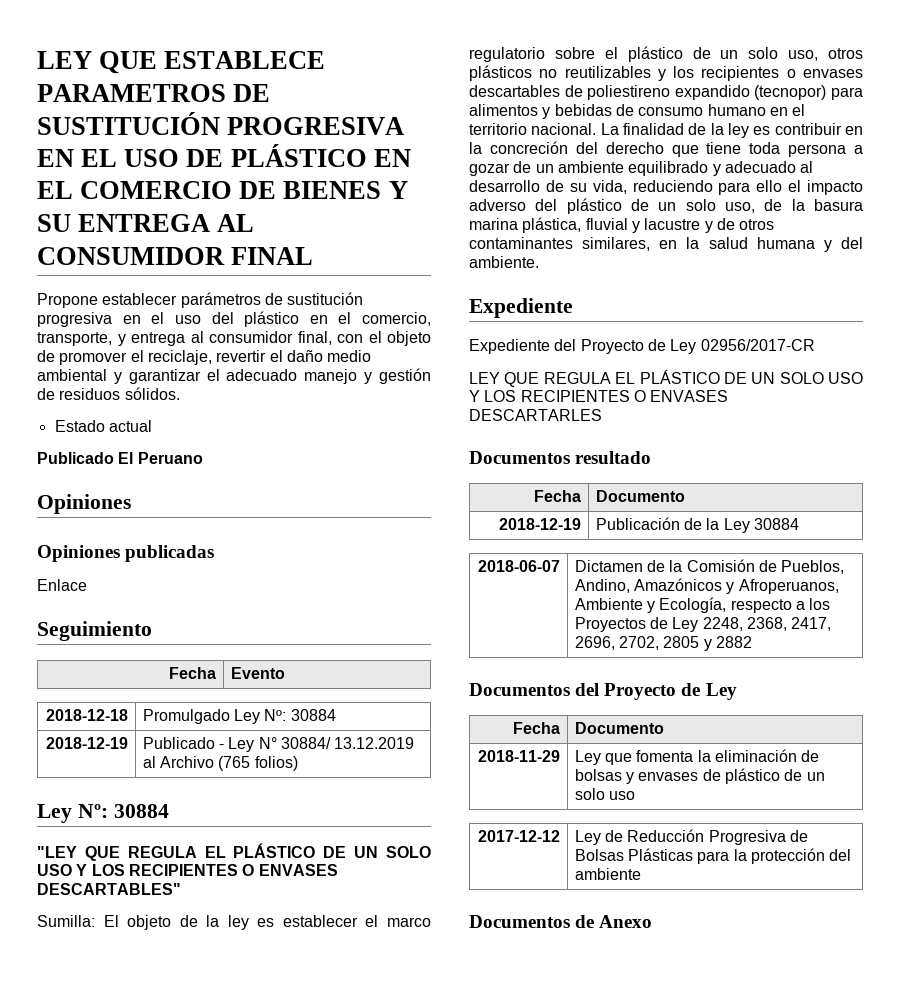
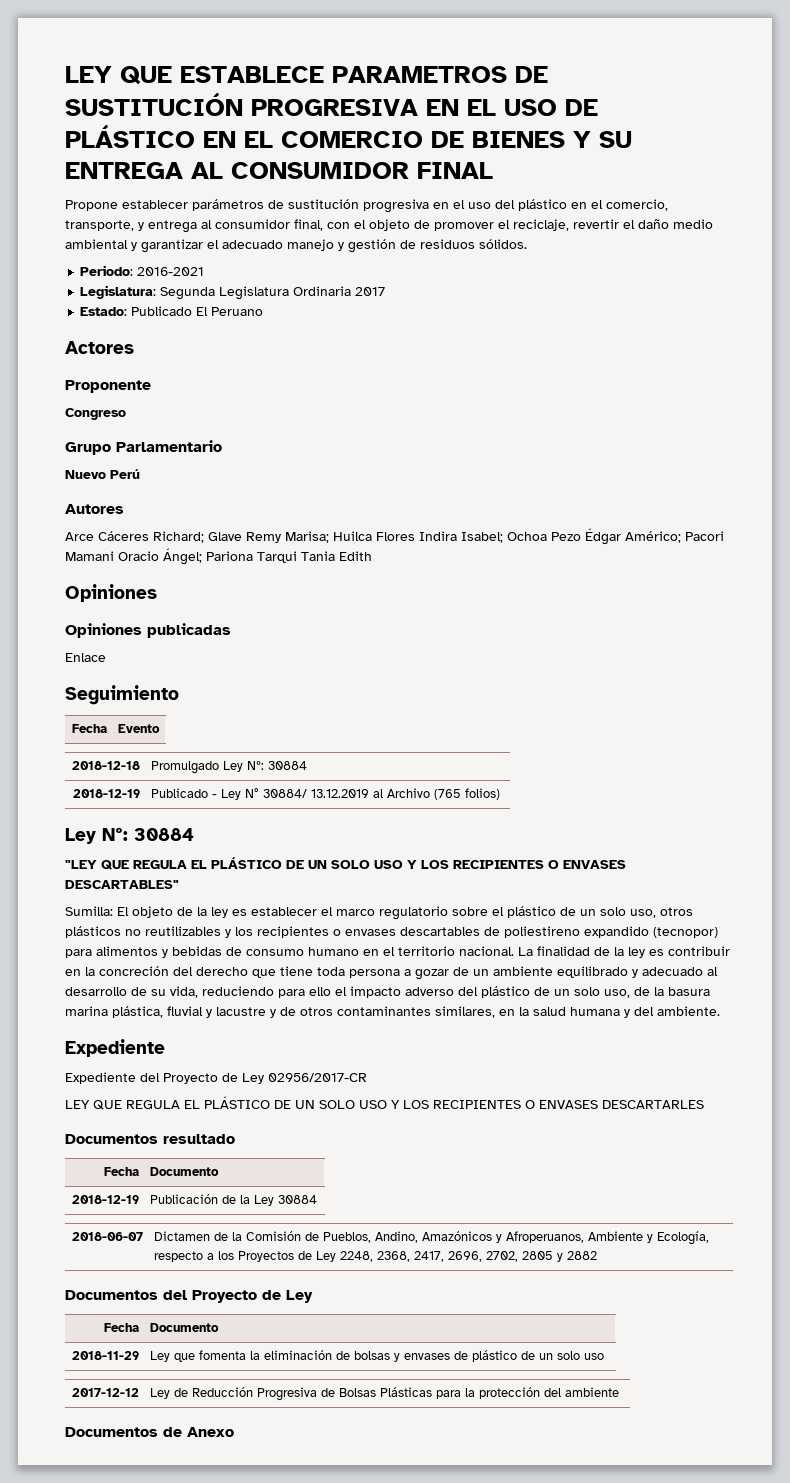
- Estado actual
- Publicado El Peruano
+ Periodo: 2016-2021
+ Legislatura: Segunda Legislatura Ordinaria 2017
+ Estado: Publicado El Peruano
+ Actores
+ Proponente
+ Congreso
+ Grupo Parlamentario
+ Nuevo Perú
+ Autores
+ Arce Cáceres Richard; Glave Remy Marisa; Huilca Flores Indira Isabel; Ochoa Pezo Édgar Américo; Pacori Mamani Oracio Ángel; Pariona Tarqui Tania Edith

